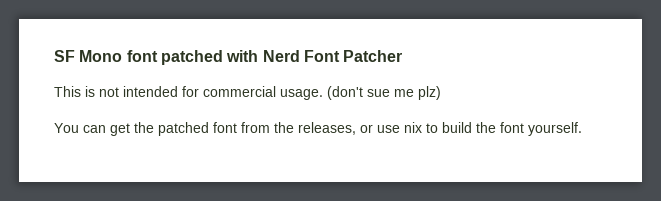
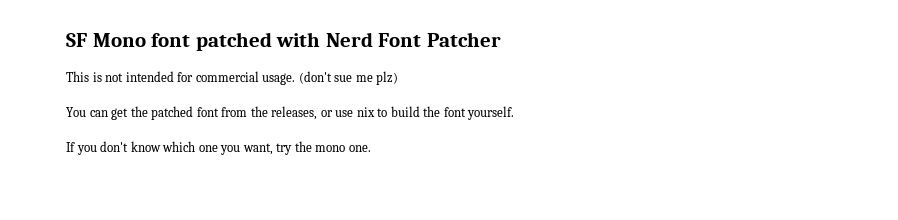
+ If you don't know which one you want, try the mono one.

